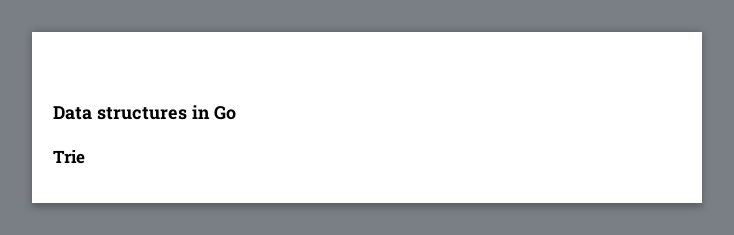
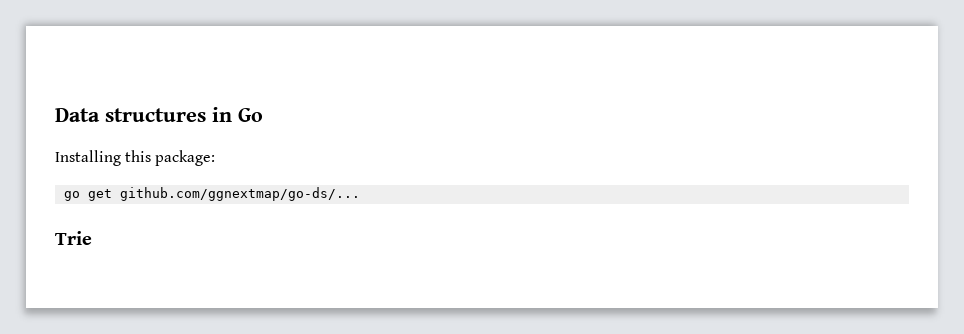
+ Installing this package:
+ go get github.com/ggnextmap/go-ds/...

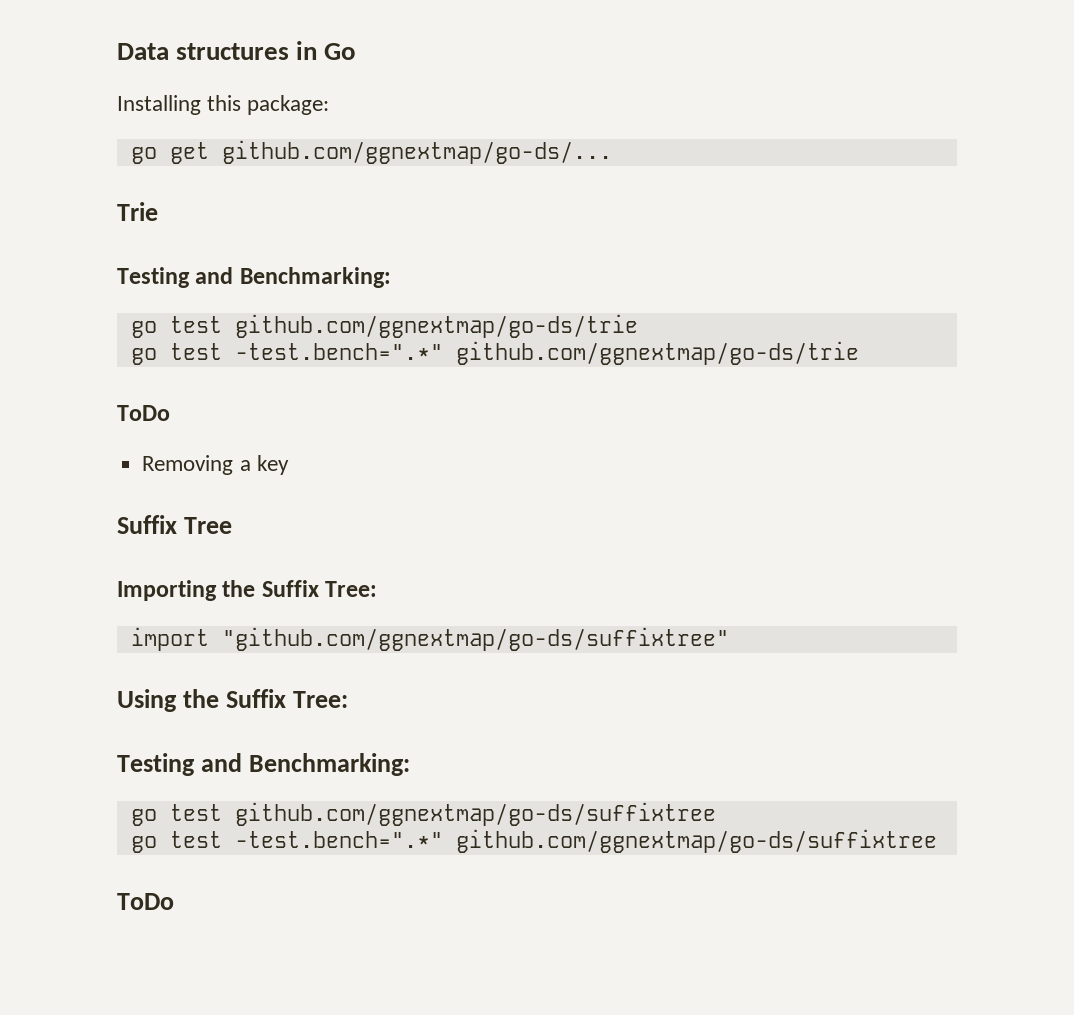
  Trie
+ Testing and Benchmarking:
+ go test github.com/ggnextmap/go-ds/trie
+ go test -test.bench=".*" github.com/ggnextmap/go-ds/trie
+ ToDo
+ Removing a key
+ Suffix Tree
+ Importing the Suffix Tree:
+ import "github.com/ggnextmap/go-ds/suffixtree"
+ Using the Suffix Tree:
+ Testing and Benchmarking:
+ go test github.com/ggnextmap/go-ds/suffixtree
+ go test -test.bench=".*" github.com/ggnextmap/go-ds/suffixtree
+ ToDo

